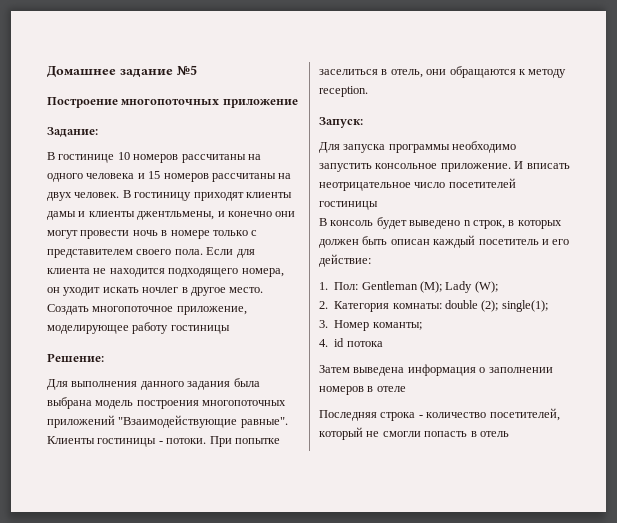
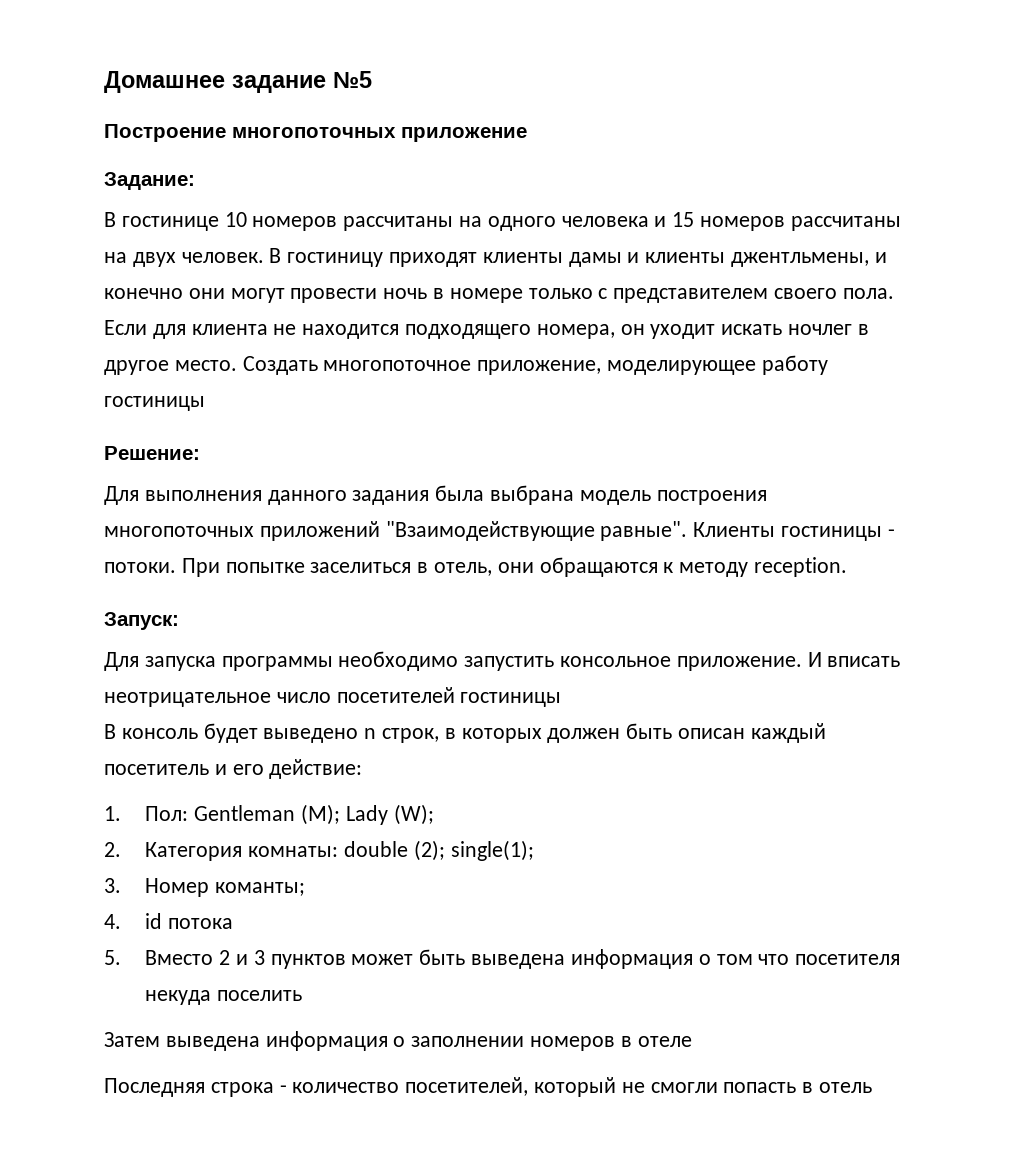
+ 5. Вместо 2 и 3 пунктов может быть выведена информация о том что посетителя некуда поселить

